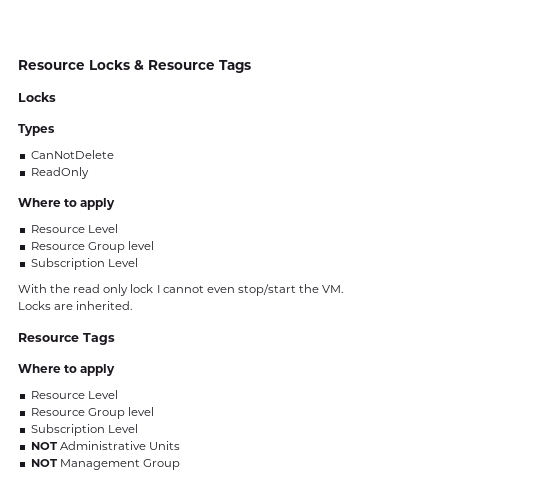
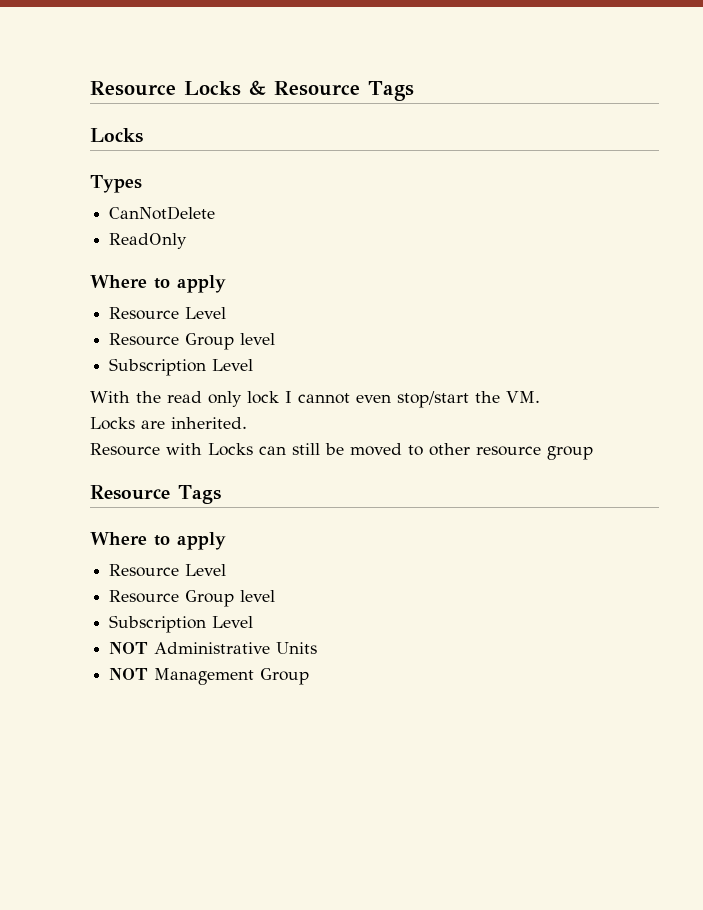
+ Resource with Locks can still be moved to other resource group

